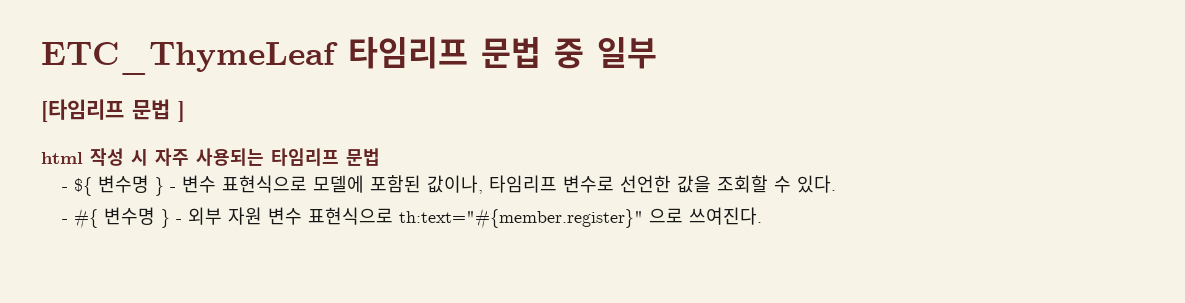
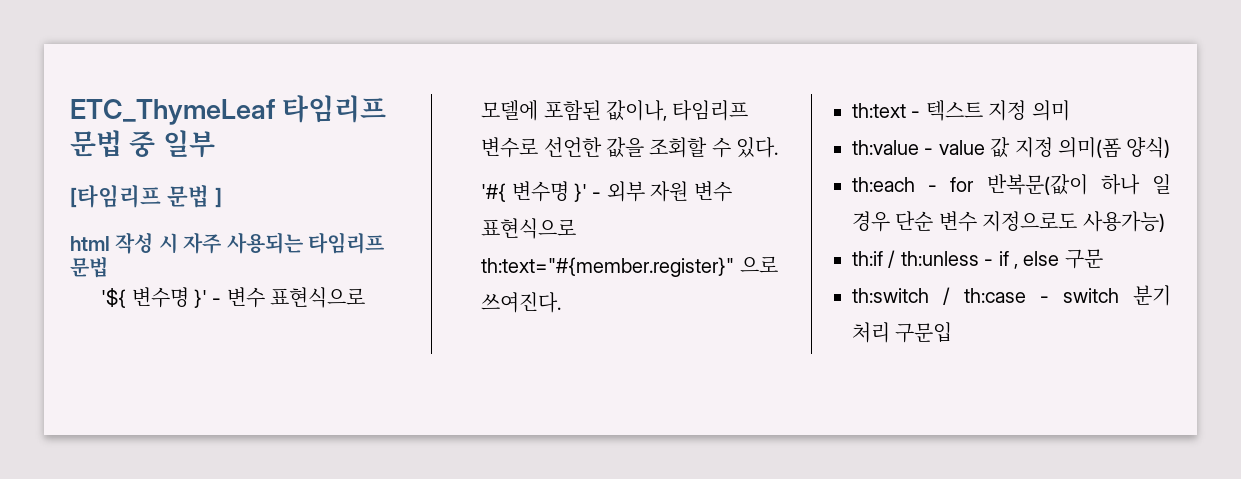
- - ${ 변수명 } - 변수 표현식으로 모델에 포함된 값이나, 타임리프 변수로 선언한 값을 조회할 수 있다.
+ '${ 변수명 }' - 변수 표현식으로 모델에 포함된 값이나, 타임리프 변수로 선언한 값을 조회할 수 있다.
- - #{ 변수명 } - 외부 자원 변수 표현식으로 th:text="#{member.register}" 으로 쓰여진다.
+ '#{ 변수명 }' - 외부 자원 변수 표현식으로 th:text="#{member.register}" 으로 쓰여진다.
+ th:text - 텍스트 지정 의미
+ th:value - value 값 지정 의미(폼 양식)
+ th:each - for 반복문(값이 하나 일 경우 단순 변수 지정으로도 사용가능)
+ th:if / th:unless - if , else 구문
+ th:switch / th:case - switch 분기 처리 구문입

